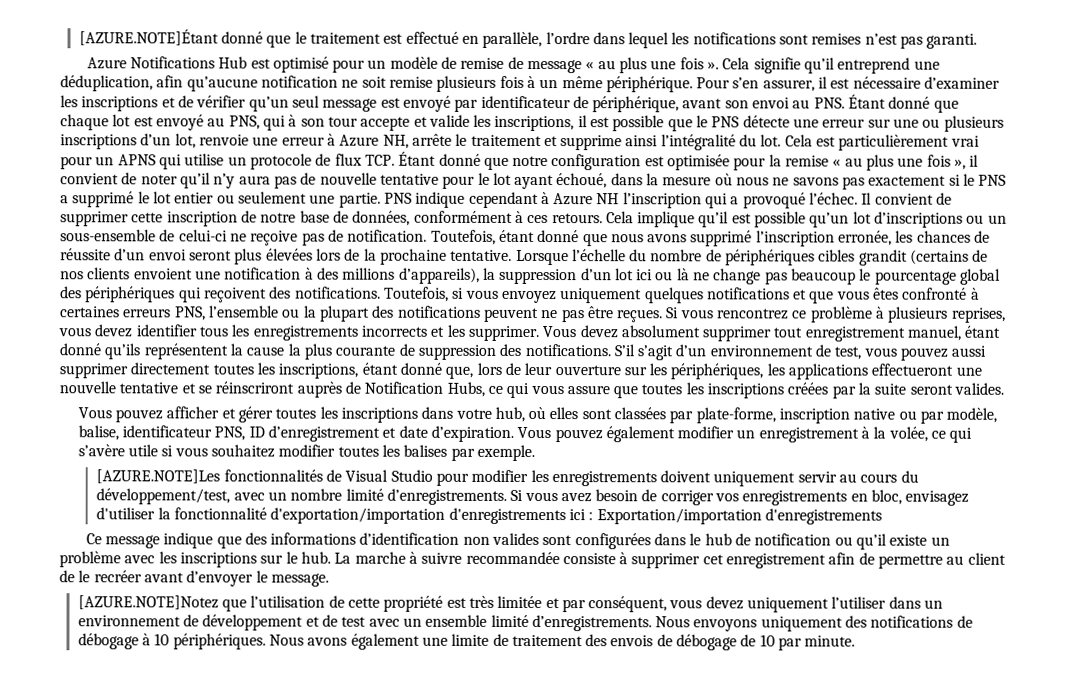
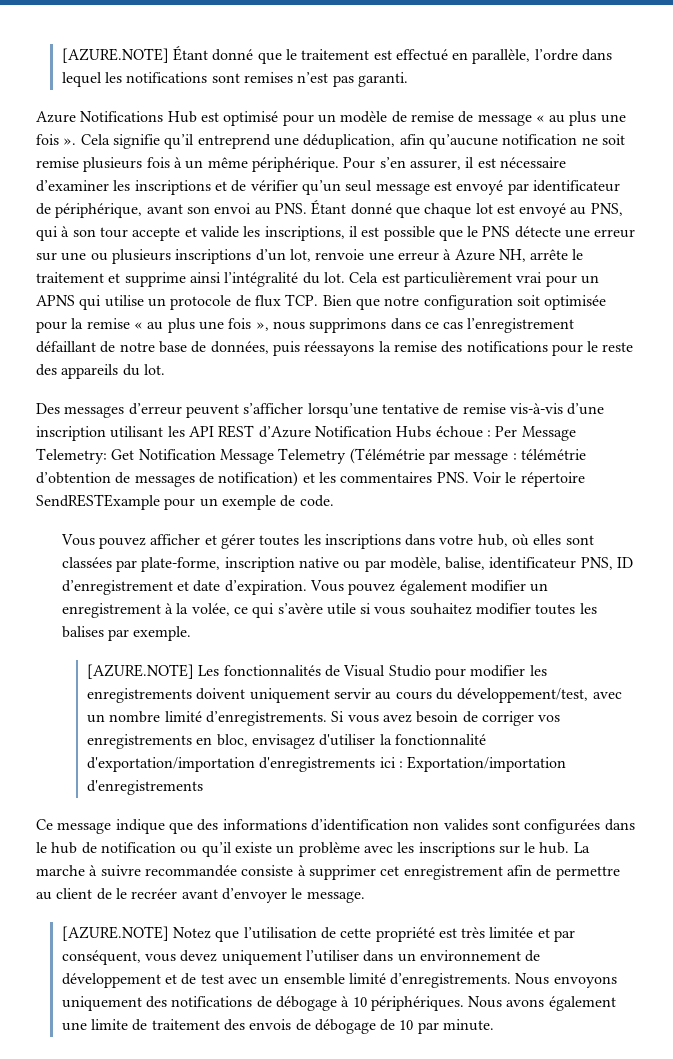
- [AZURE.NOTE]Étant donné que le traitement est effectué en parallèle, l’ordre dans lequel les notifications sont remises n’est pas garanti.
+ [AZURE.NOTE] Étant donné que le traitement est effectué en parallèle, l’ordre dans lequel les notifications sont remises n’est pas garanti.
- Cela est particulièrement vrai pour un APNS qui utilise un protocole de flux TCP. Étant donné que notre configuration est optimisée pour la remise « au plus une fois », il convient de noter qu’il n’y aura pas de nouvelle tentative pour le lot ayant échoué, dans la mesure où nous ne savons pas exactement si le PNS a supprimé le lot entier ou seulement une partie. PNS indique cependant à Azure NH l’inscription qui a provoqué l’échec. Il convient de supprimer cette inscription de notre base de données, conformément à ces retours. Cela implique qu’il est possible qu’un lot d’inscriptions ou un sous-ensemble de celui-ci ne reçoive pas de notification. Toutefois, étant donné que nous avons supprimé l’inscription erronée, les chances de réussite d’un envoi seront plus élevées lors de la prochaine tentative. Lorsque l’échelle du nombre de périphériques cibles grandit (certains de nos clients envoient une notification à des millions d’appareils), la suppression d’un lot ici ou là ne change pas beaucoup le pourcentage global des périphériques qui reçoivent des notifications. Toutefois, si vous envoyez uniquement quelques notifications et que vous êtes confronté à certaines erreurs PNS, l’ensemble ou la plupart des notifications peuvent ne pas être reçues. Si vous rencontrez ce problème à plusieurs reprises, vous devez identifier tous les enregistrements incorrects et les supprimer. Vous devez absolument supprimer tout enregistrement manuel, étant donné qu’ils représentent la cause la plus courante de suppression des notifications. S’il s’agit d’un environnement de test, vous pouvez aussi supprimer directement toutes les inscriptions, étant donné que, lors de leur ouverture sur les périphériques, les applications effectueront une nouvelle tentative et se réinscriront auprès de Notification Hubs, ce qui vous assure que toutes les inscriptions créées par la suite seront valides.
+ Cela est particulièrement vrai pour un APNS qui utilise un protocole de flux TCP. Bien que notre configuration soit optimisée pour la remise « au plus une fois », nous supprimons dans ce cas l’enregistrement défaillant de notre base de données, puis réessayons la remise des notifications pour le reste des appareils du lot.
+ Des messages d’erreur peuvent s’afficher lorsqu’une tentative de remise vis-à-vis d’une inscription utilisant les API REST d’Azure Notification Hubs échoue : Per Message Telemetry: Get Notification Message Telemetry (Télémétrie par message : télémétrie d’obtention de messages de notification) et les commentaires PNS. Voir le répertoire SendRESTExample pour un exemple de code.
- [AZURE.NOTE]Les fonctionnalités de Visual Studio pour modifier les enregistrements doivent uniquement servir au cours du développement/test, avec un nombre limité d’enregistrements.
+ [AZURE.NOTE] Les fonctionnalités de Visual Studio pour modifier les enregistrements doivent uniquement servir au cours du développement/test, avec un nombre limité d’enregistrements.
- [AZURE.NOTE]Notez que l’utilisation de cette propriété est très limitée et par conséquent, vous devez uniquement l’utiliser dans un environnement de développement et de test avec un ensemble limité d’enregistrements.
+ [AZURE.NOTE] Notez que l’utilisation de cette propriété est très limitée et par conséquent, vous devez uniquement l’utiliser dans un environnement de développement et de test avec un ensemble limité d’enregistrements.

